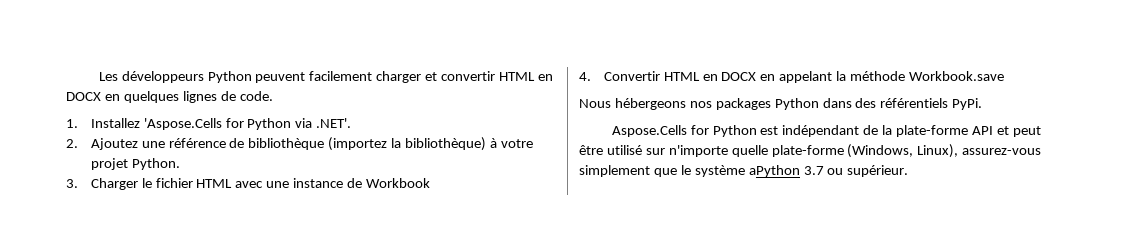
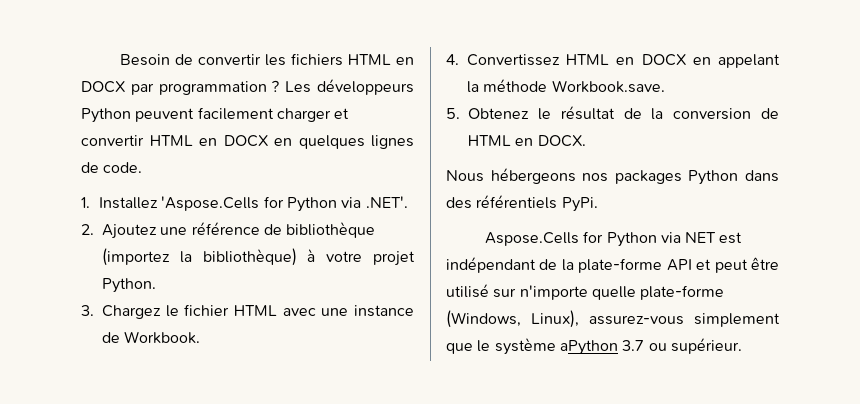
+ Besoin de convertir les fichiers HTML en DOCX par programmation ?
- 3. Charger le fichier HTML avec une instance de Workbook
+ 3. Chargez le fichier HTML avec une instance de Workbook.
- 4. Convertir HTML en DOCX en appelant la méthode Workbook.save
+ 4. Convertissez HTML en DOCX en appelant la méthode Workbook.save.
+ 5. Obtenez le résultat de la conversion de HTML en DOCX.
- Aspose.Cells for Python est indépendant de la plate-forme API et peut être utilisé sur n'importe quelle plate-forme (Windows, Linux), assurez-vous simplement que le système aPython 3.7 ou supérieur.
+ Aspose.Cells for Python via NET est indépendant de la plate-forme API et peut être utilisé sur n'importe quelle plate-forme (Windows, Linux), assurez-vous simplement que le système aPython 3.7 ou supérieur.

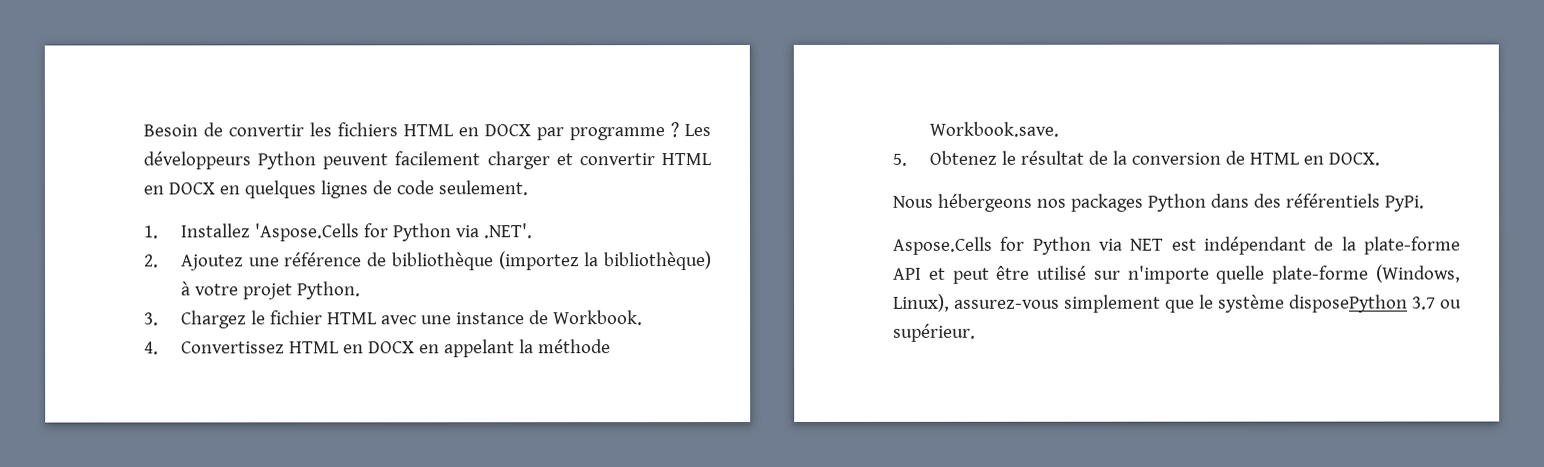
- Besoin de convertir les fichiers HTML en DOCX par programmation ?
+ Besoin de convertir les fichiers HTML en DOCX par programme ?
- Les développeurs Python peuvent facilement charger et convertir HTML en DOCX en quelques lignes de code.
+ Les développeurs Python peuvent facilement charger et convertir HTML en DOCX en quelques lignes de code seulement.
- Aspose.Cells for Python via NET est indépendant de la plate-forme API et peut être utilisé sur n'importe quelle plate-forme (Windows, Linux), assurez-vous simplement que le système aPython 3.7 ou supérieur.
+ Aspose.Cells for Python via NET est indépendant de la plate-forme API et peut être utilisé sur n'importe quelle plate-forme (Windows, Linux), assurez-vous simplement que le système disposePython 3.7 ou supérieur.

